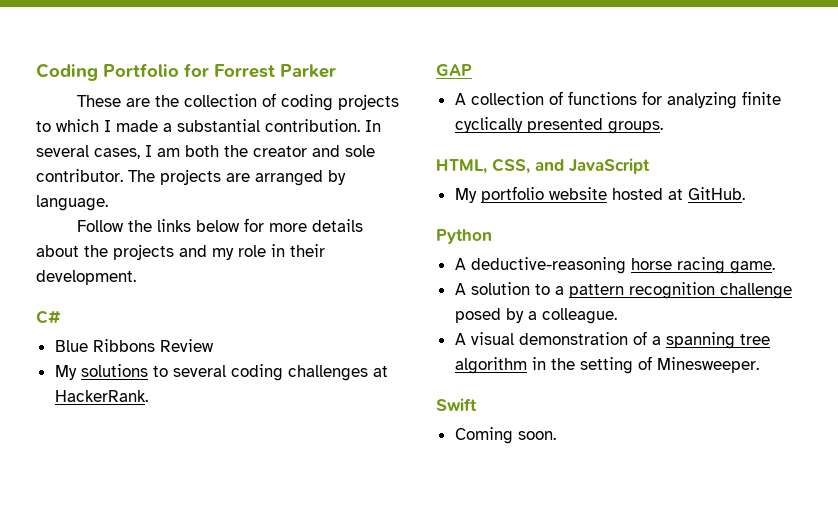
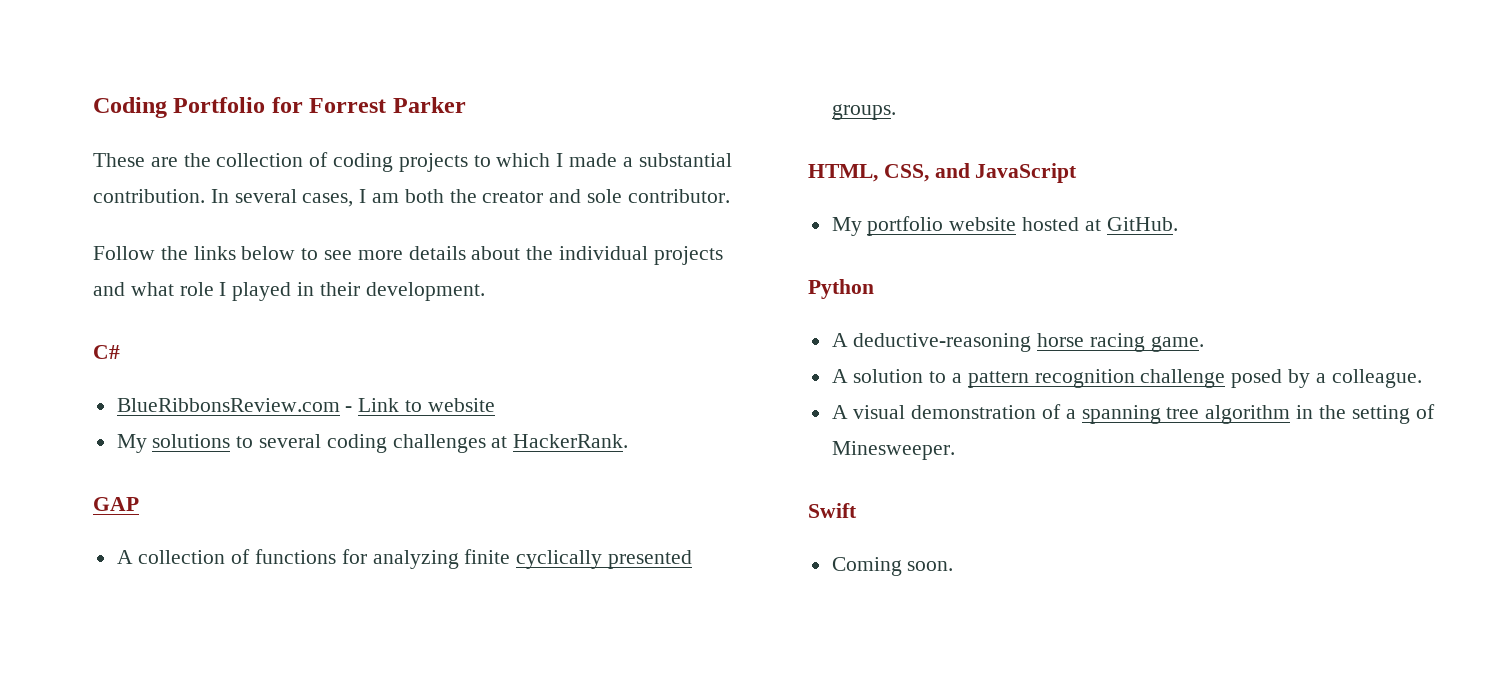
- The projects are arranged by language.
- Follow the links below for more details about the projects and my role in their development.
+ Follow the links below to see more details about the individual projects and what role I played in their development.
- Blue Ribbons Review
+ BlueRibbonsReview.com - Link to website

